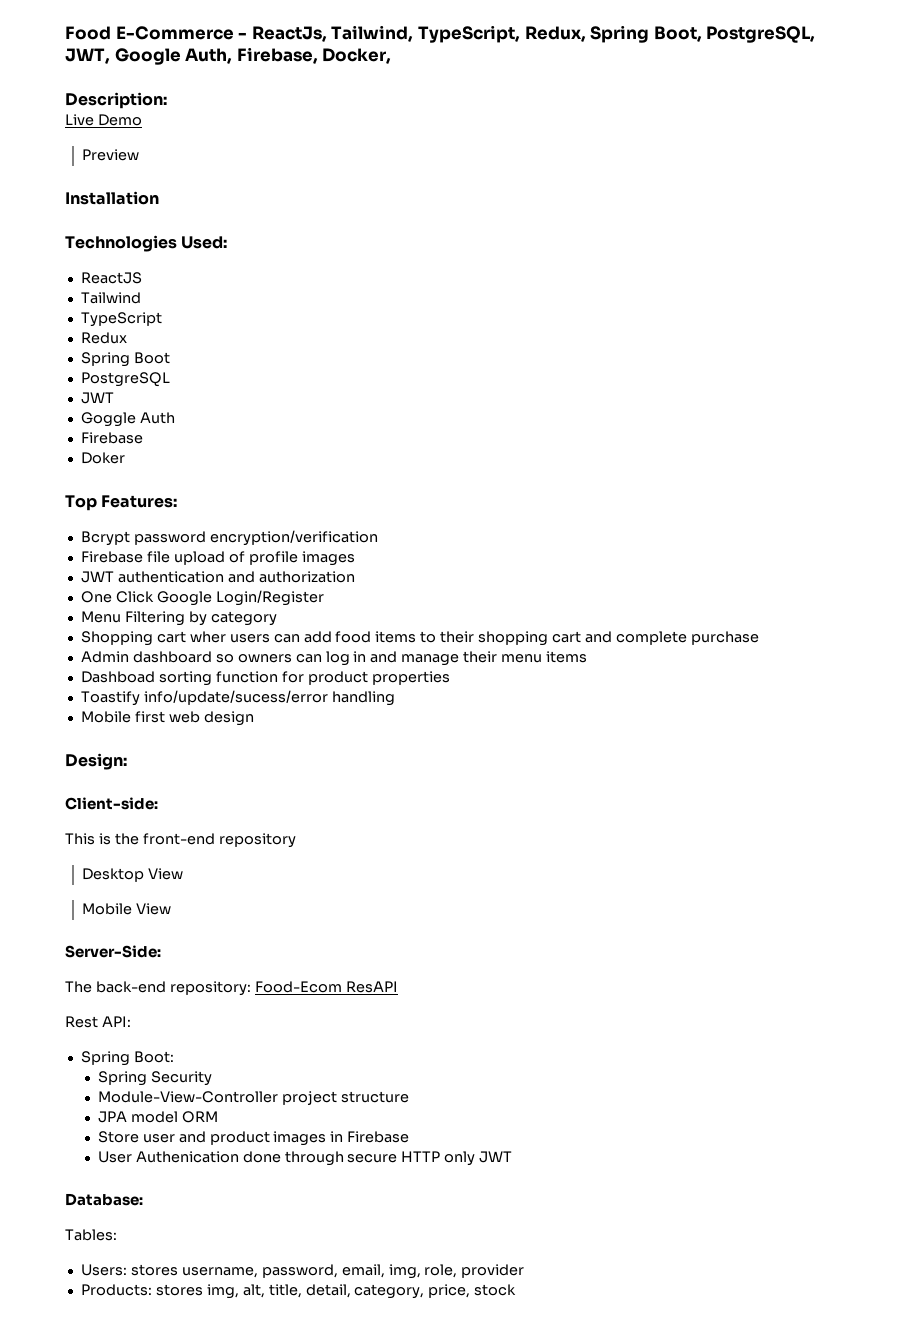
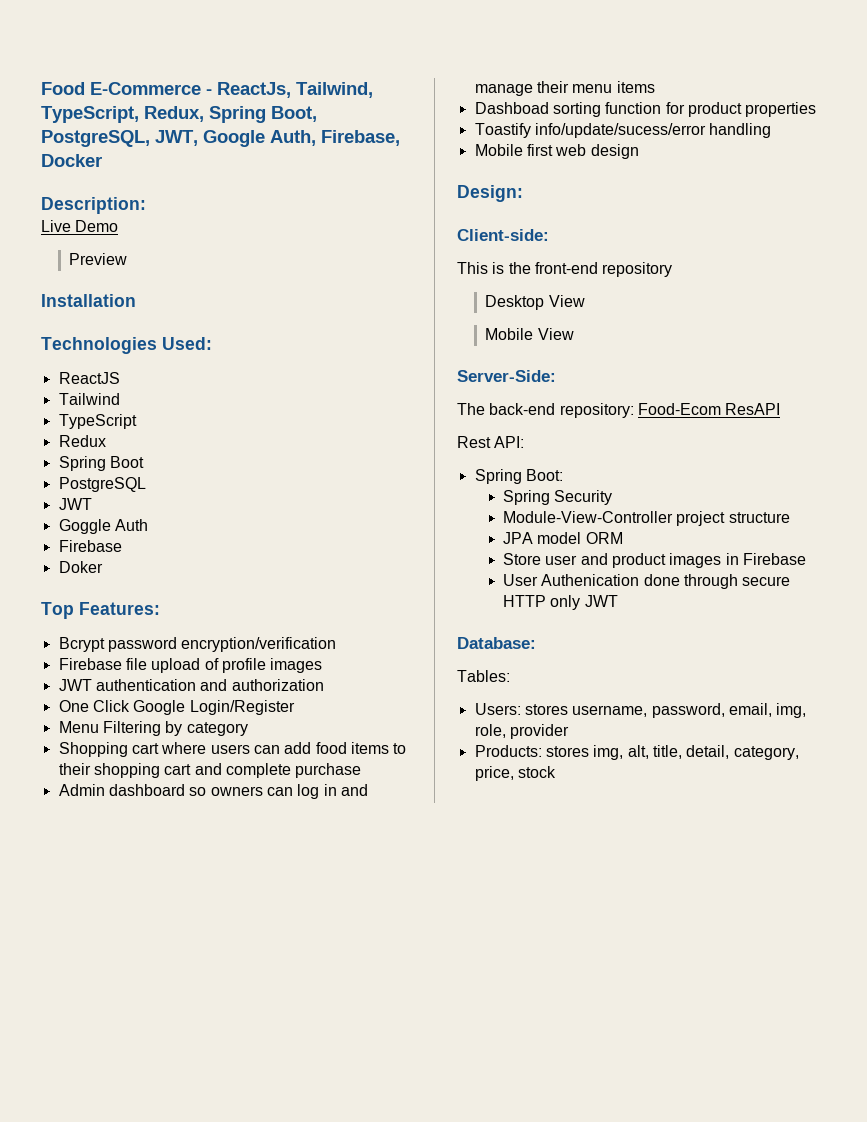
- Food E-Commerce - ReactJs, Tailwind, TypeScript, Redux, Spring Boot, PostgreSQL, JWT, Google Auth, Firebase, Docker,
+ Food E-Commerce - ReactJs, Tailwind, TypeScript, Redux, Spring Boot, PostgreSQL, JWT, Google Auth, Firebase, Docker
- Shopping cart wher users can add food items to their shopping cart and complete purchase
+ Shopping cart where users can add food items to their shopping cart and complete purchase

